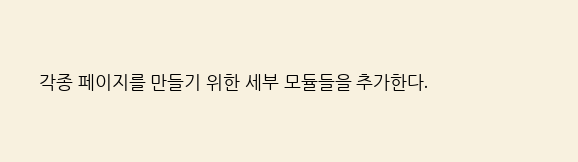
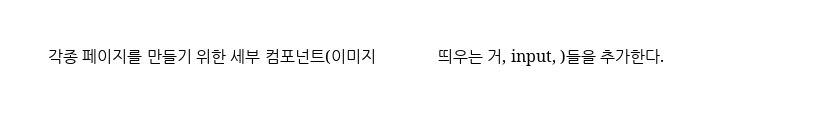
- 각종 페이지를 만들기 위한 세부 모듈들을 추가한다.
+ 각종 페이지를 만들기 위한 세부 컴포넌트(이미지 띄우는 거, input, )들을 추가한다.

